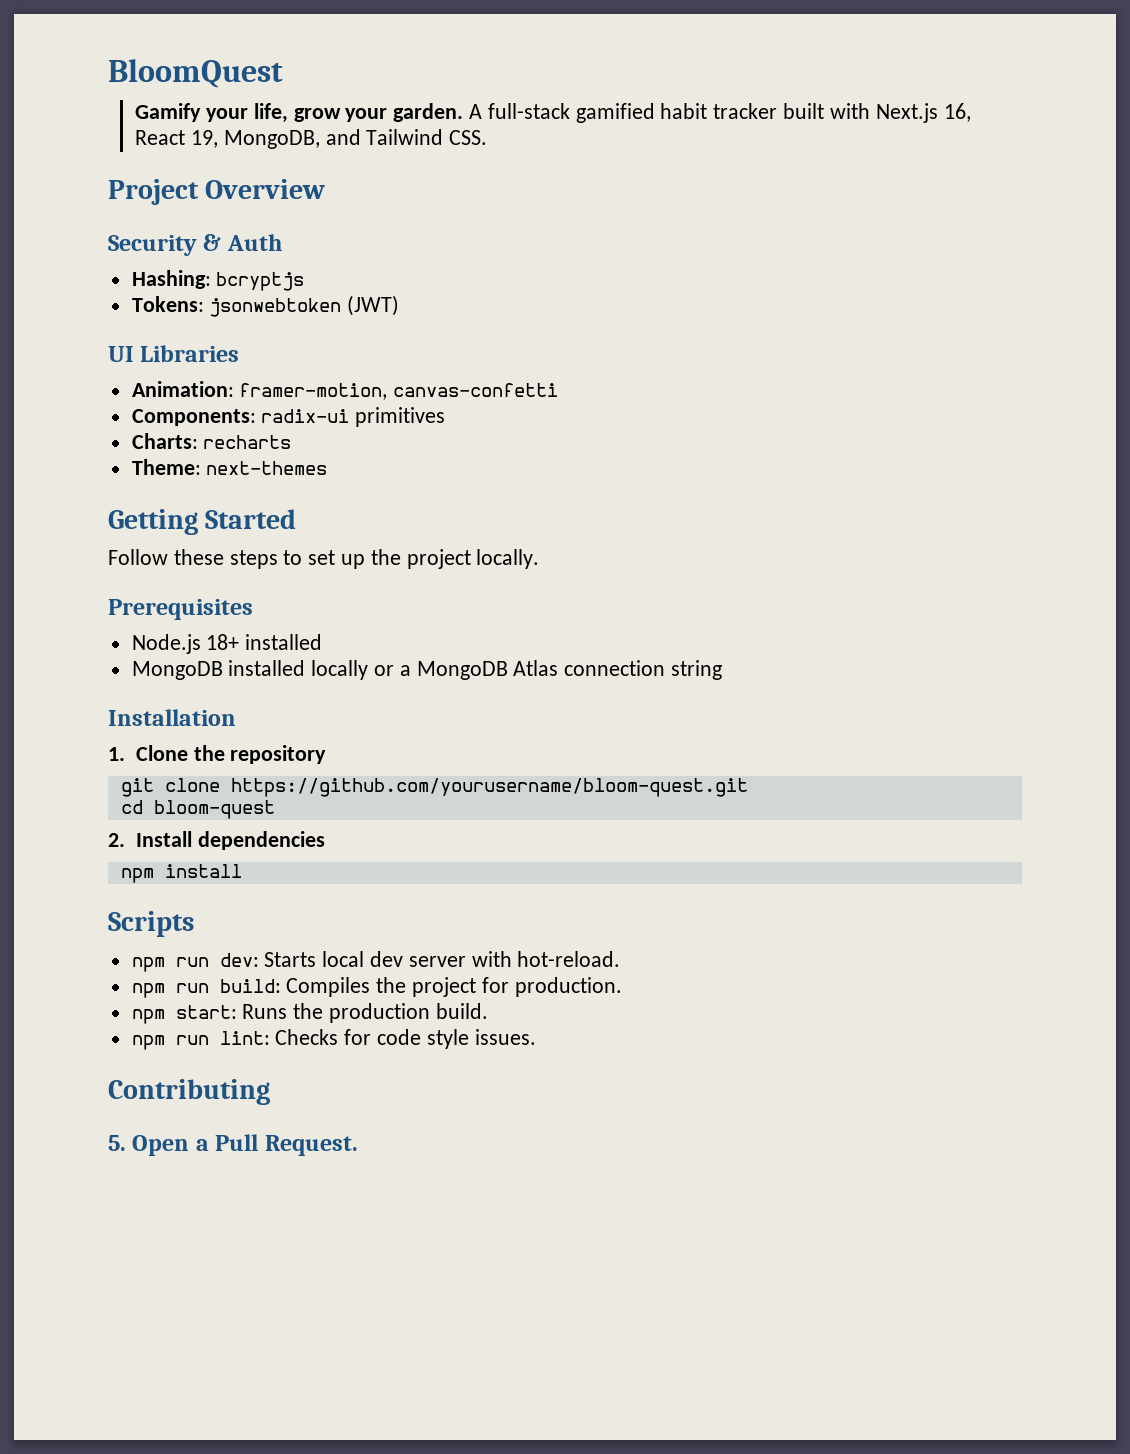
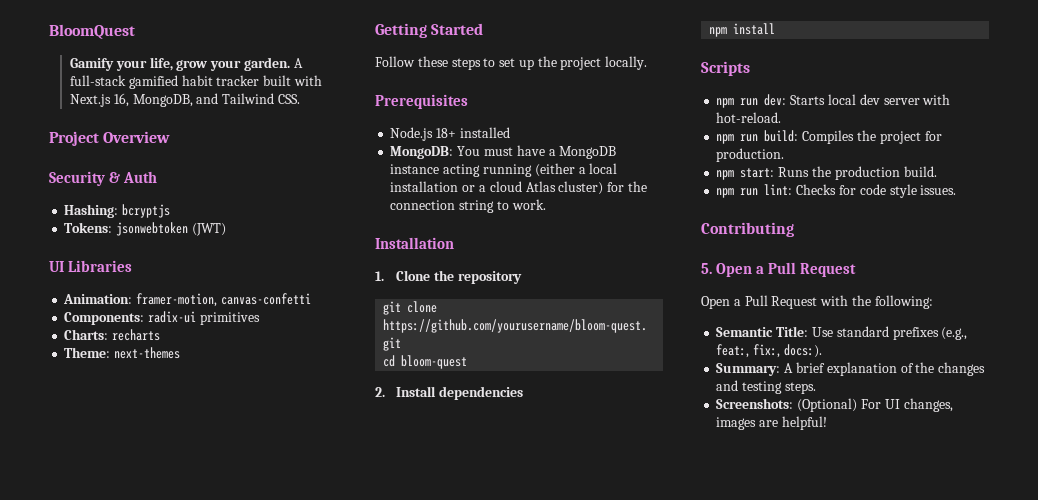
- A full-stack gamified habit tracker built with Next.js 16, React 19, MongoDB, and Tailwind CSS.
+ A full-stack gamified habit tracker built with Next.js 16, MongoDB, and Tailwind CSS.
- MongoDB installed locally or a MongoDB Atlas connection string
+ MongoDB: You must have a MongoDB instance acting running (either a local installation or a cloud Atlas cluster) for the connection string to work.
- 5. Open a Pull Request.
+ 5. Open a Pull Request
+ Open a Pull Request with the following:
+ Semantic Title: Use standard prefixes (e.g., feat:, fix:, docs:).
+ Summary: A brief explanation of the changes and testing steps.
+ Screenshots: (Optional) For UI changes, images are helpful!

